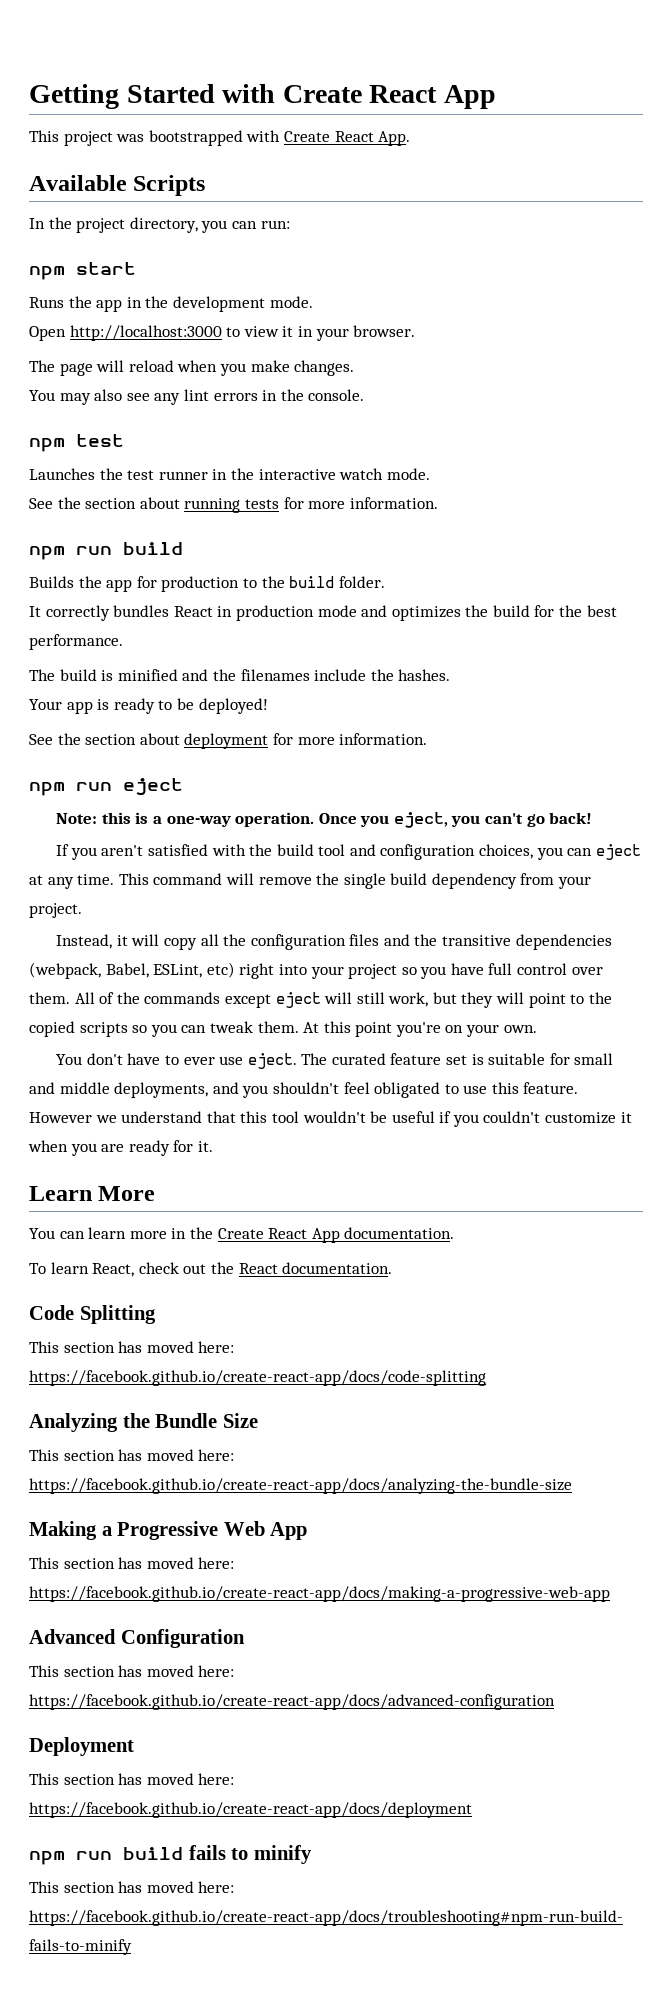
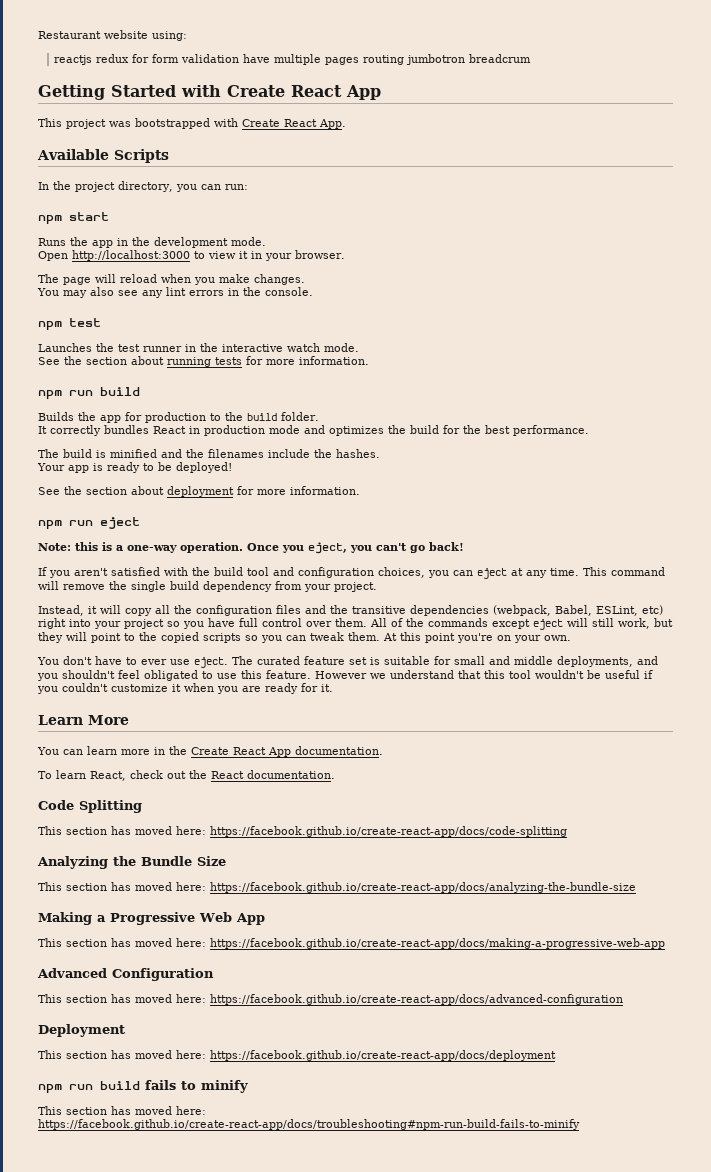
+ Restaurant website using:
+ reactjs redux for form validation have multiple pages routing jumbotron breadcrum

